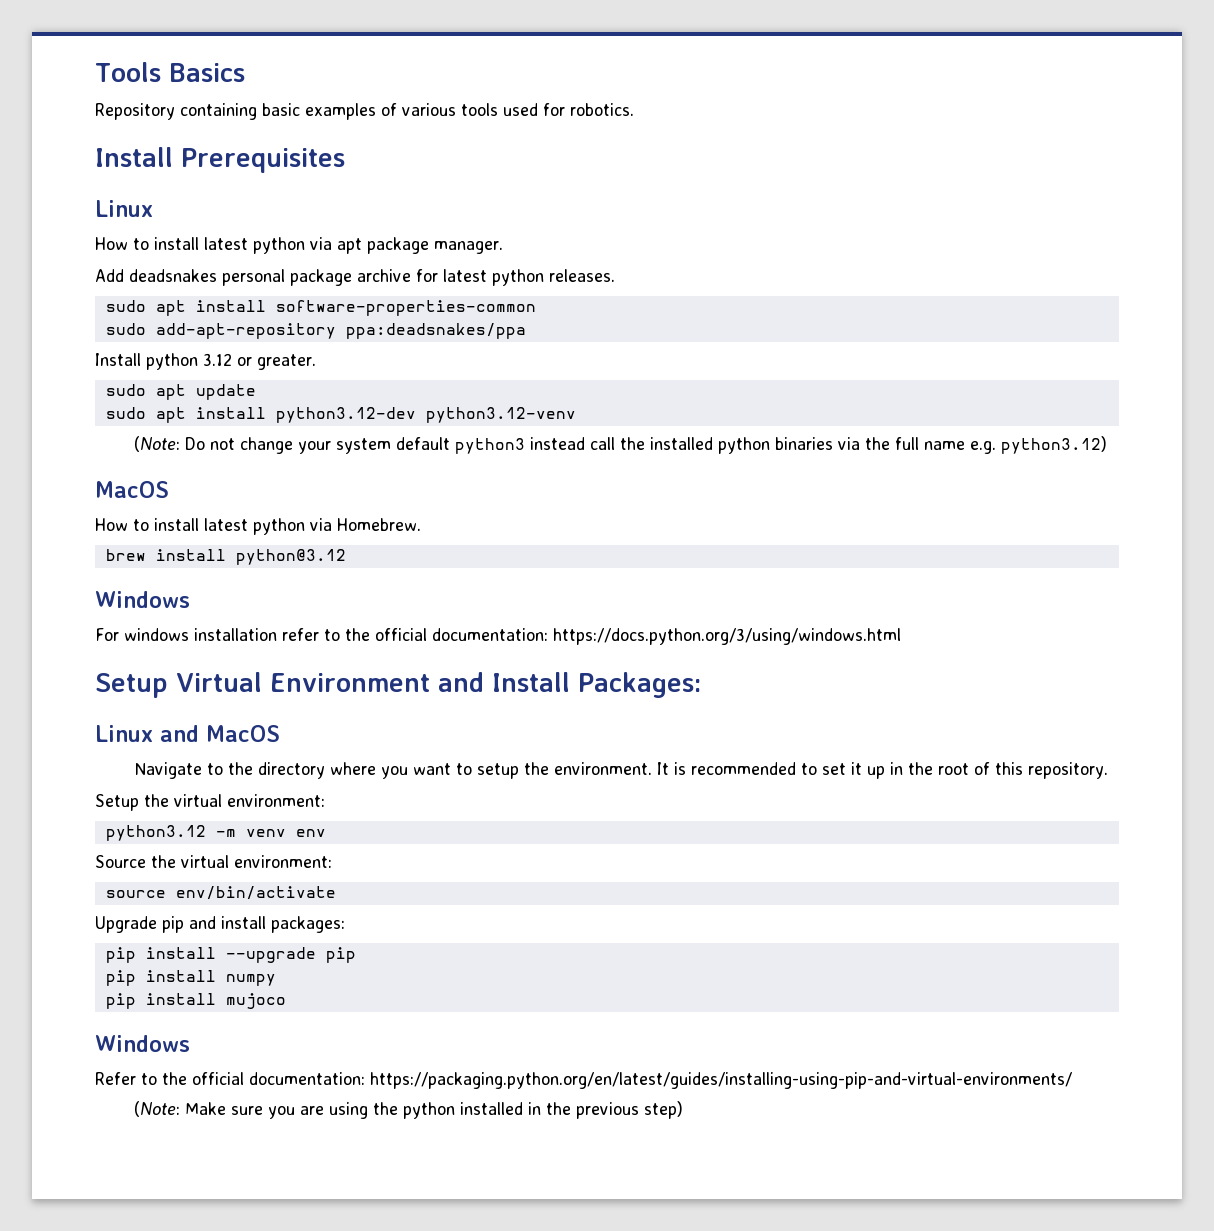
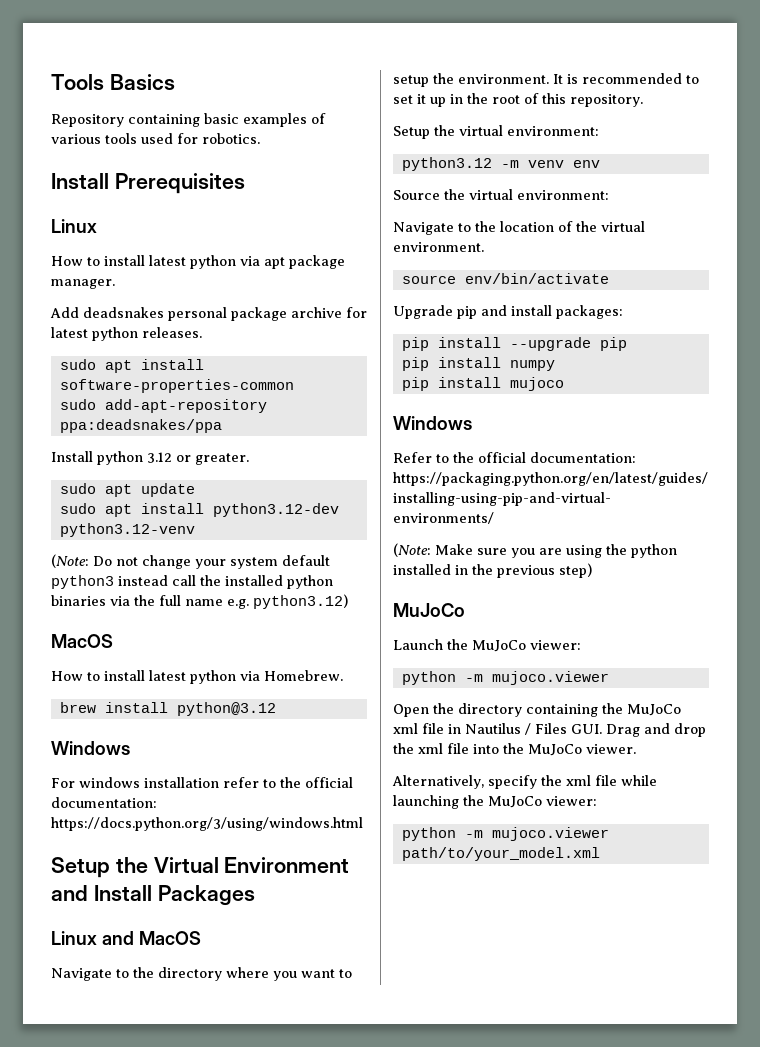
- Setup Virtual Environment and Install Packages:
+ Setup the Virtual Environment and Install Packages
+ Navigate to the location of the virtual environment.
  (Note: Make sure you are using the python installed in the previous step)
+ MuJoCo
+ Launch the MuJoCo viewer:
+ python -m mujoco.viewer
+ Open the directory containing the MuJoCo xml file in Nautilus / Files GUI. Drag and drop the xml file into the MuJoCo viewer.
+ Alternatively, specify the xml file while launching the MuJoCo viewer:
+ python -m mujoco.viewer path/to/your_model.xml

